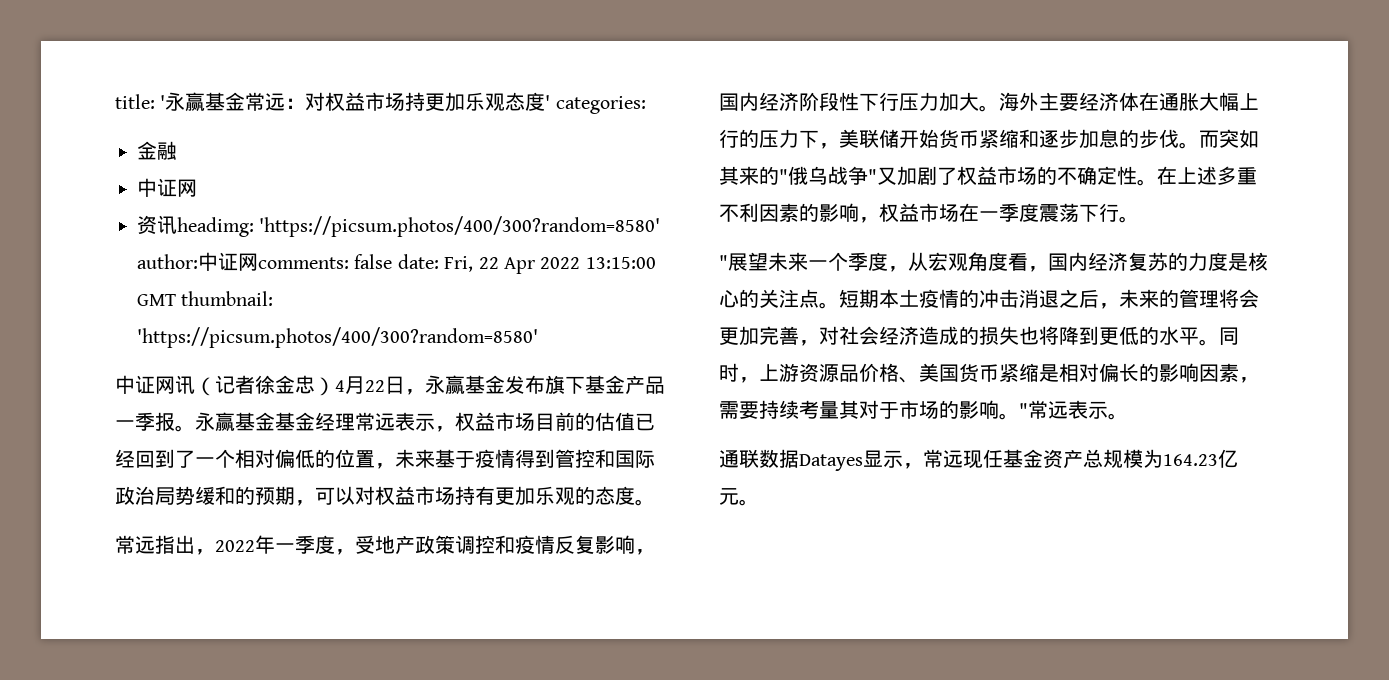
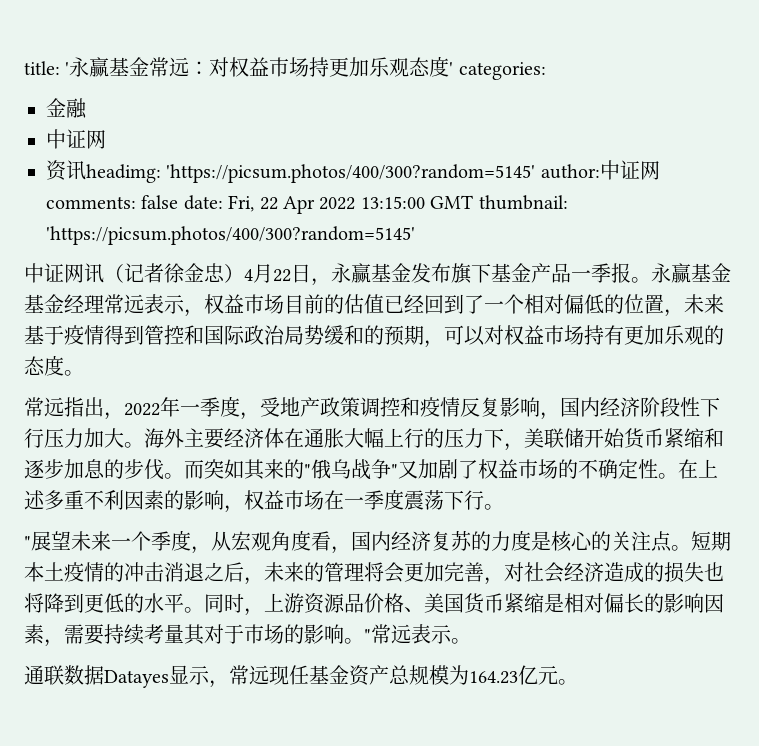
- 资讯headimg: 'https://picsum.photos/400/300?random=8580' author:中证网comments: false date: Fri, 22 Apr 2022 13:15:00 GMT thumbnail: 'https://picsum.photos/400/300?random=8580'
+ 资讯headimg: 'https://picsum.photos/400/300?random=5145' author:中证网comments: false date: Fri, 22 Apr 2022 13:15:00 GMT thumbnail: 'https://picsum.photos/400/300?random=5145'

